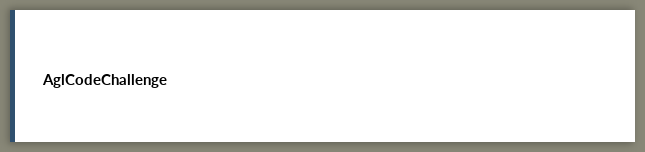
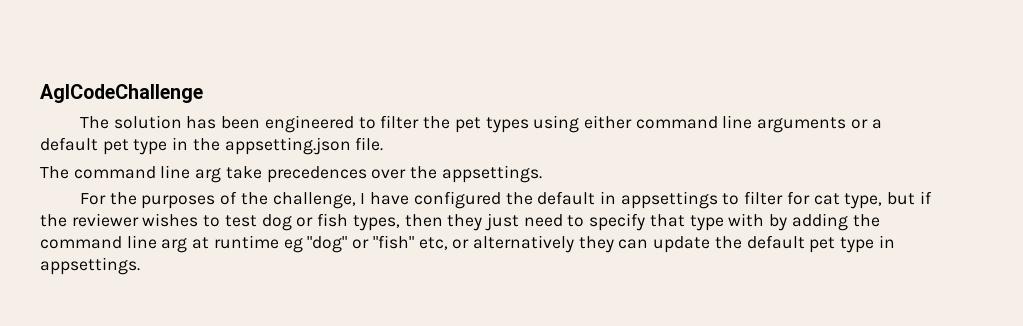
+ The solution has been engineered to filter the pet types using either command line arguments or a default pet type in the appsetting.json file.
+ The command line arg take precedences over the appsettings.
+ For the purposes of the challenge, I have configured the default in appsettings to filter for cat type, but if the reviewer wishes to test dog or fish types, then they just need to specify that type with by adding the command line arg at runtime eg "dog" or "fish" etc, or alternatively they can update the default pet type in appsettings.

